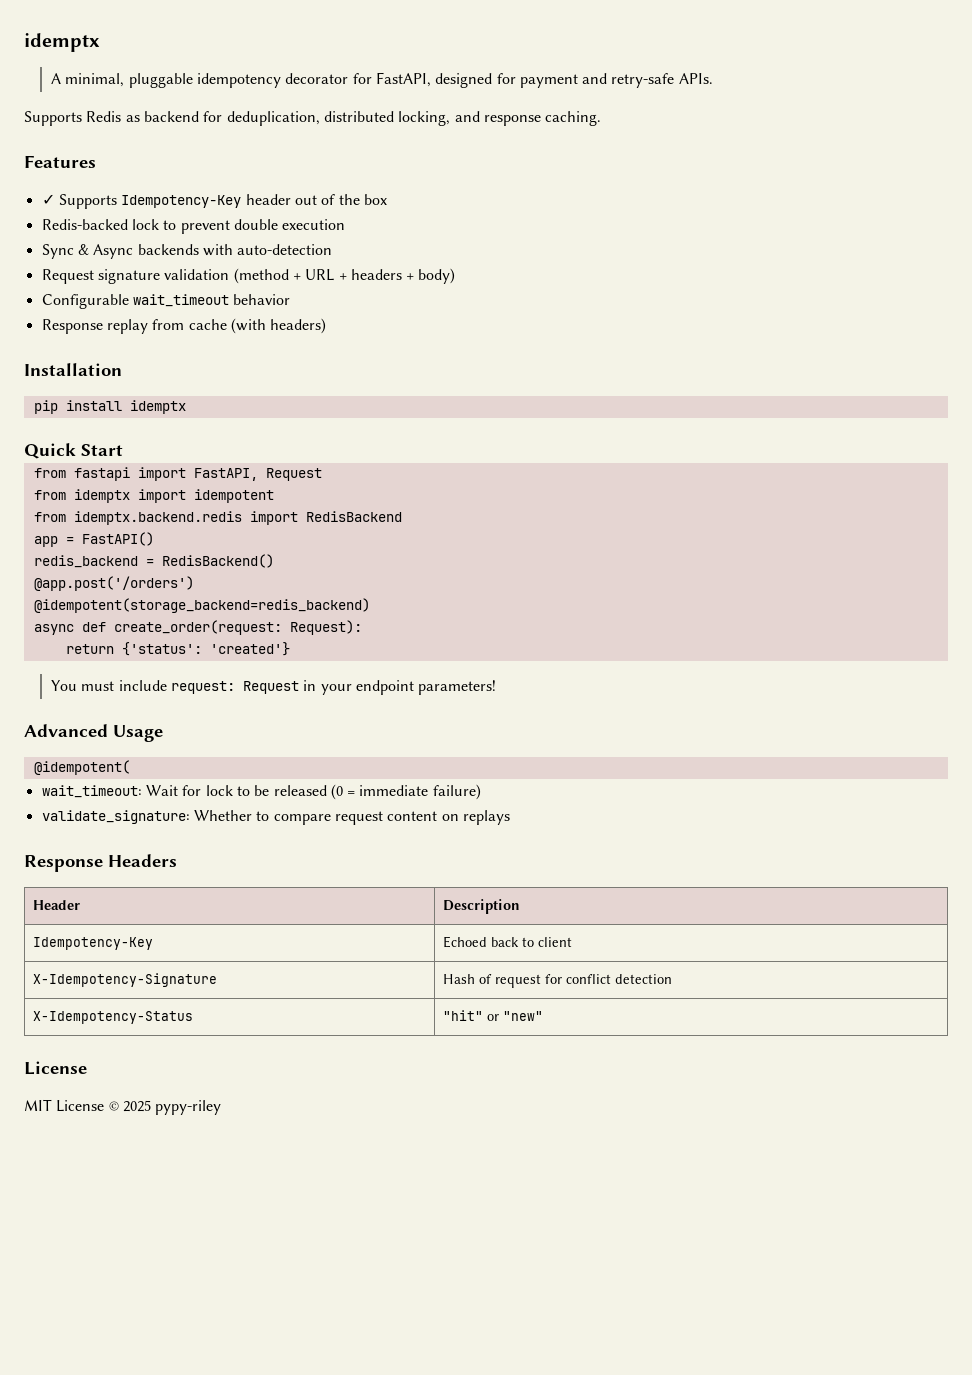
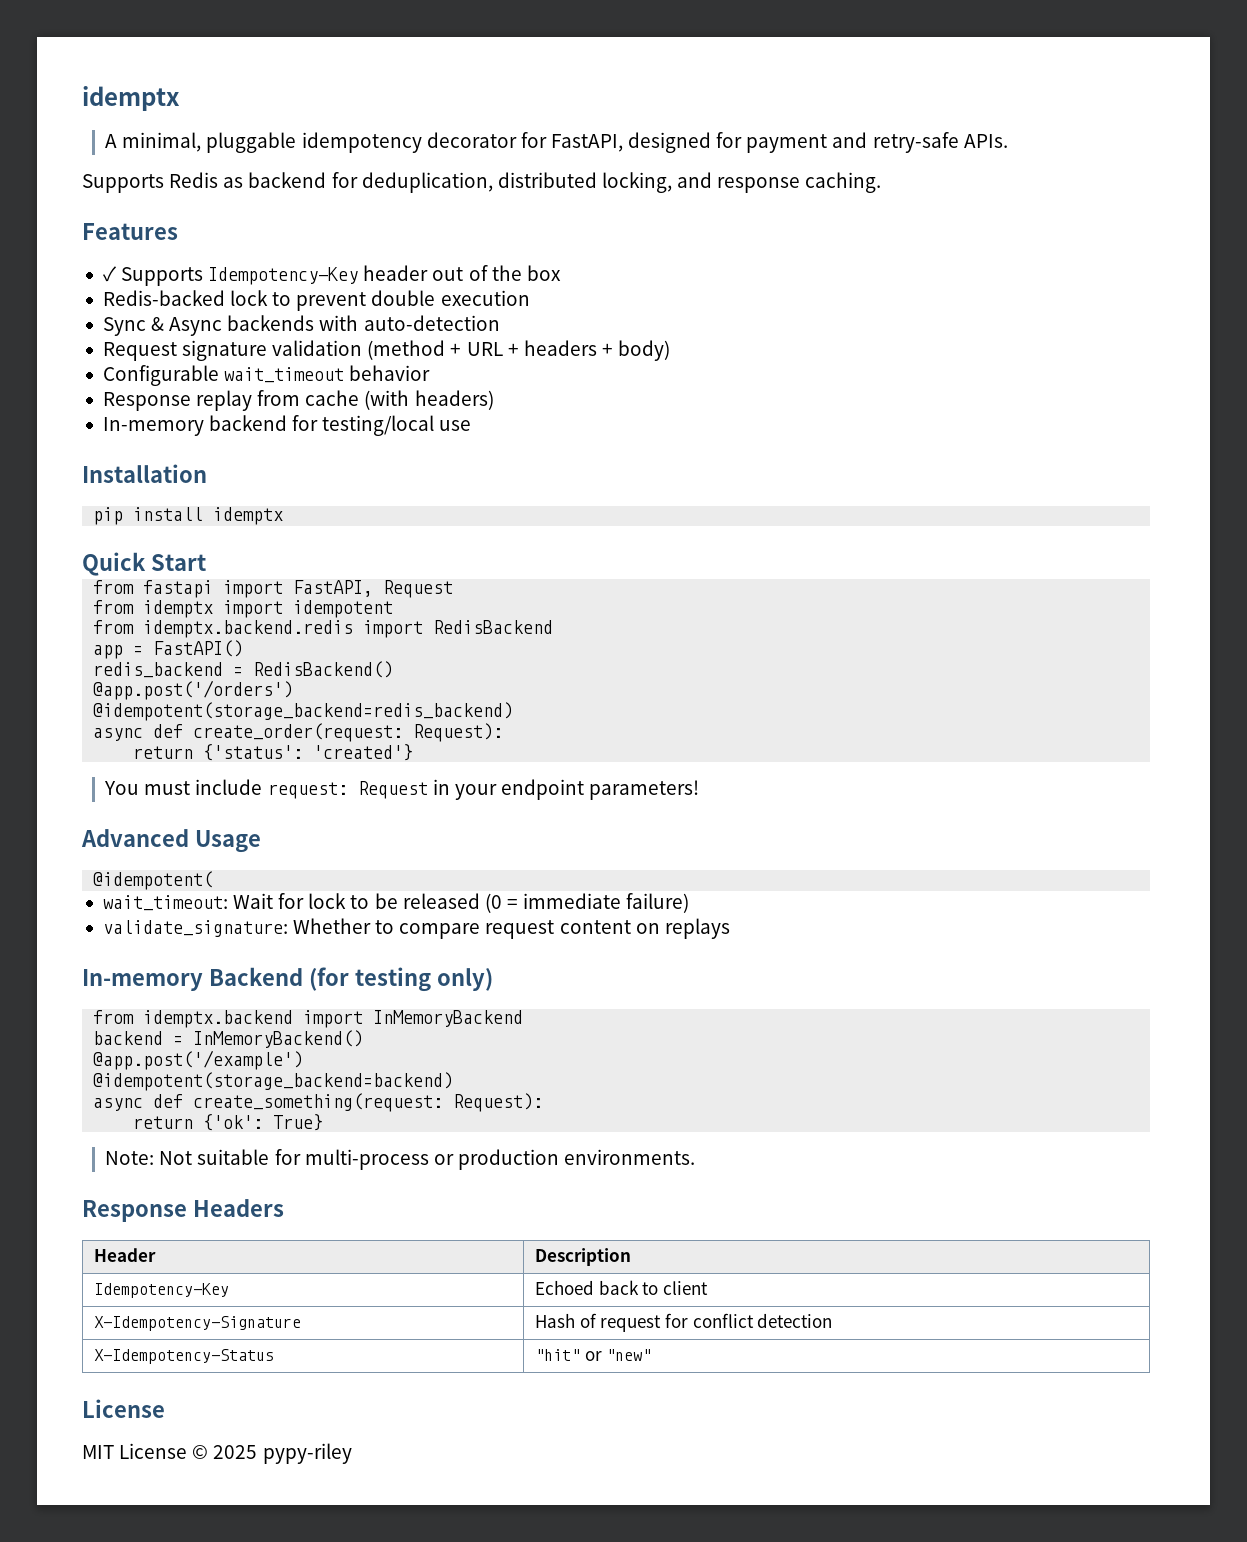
+ In-memory backend for testing/local use
+ In-memory Backend (for testing only)
+ from idemptx.backend import InMemoryBackend
+ backend = InMemoryBackend()
+ @app.post('/example')
+ @idempotent(storage_backend=backend)
+ async def create_something(request: Request):
+ return {'ok': True}
+ Note: Not suitable for multi-process or production environments.

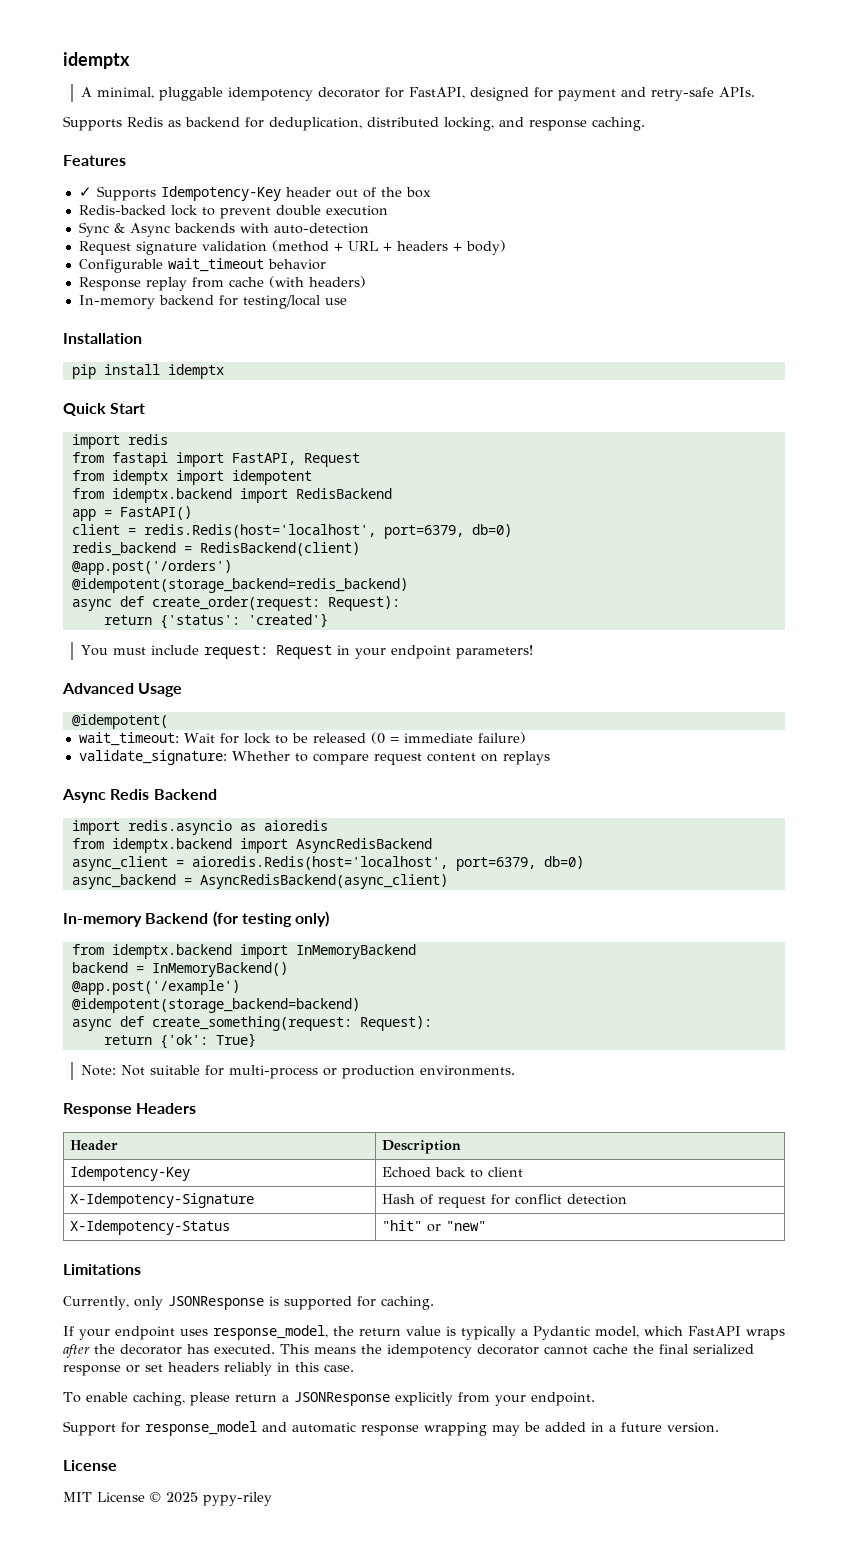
+ import redis
- from idemptx.backend.redis import RedisBackend
+ from idemptx.backend import RedisBackend
+ client = redis.Redis(host='localhost', port=6379, db=0)
- redis_backend = RedisBackend()
+ redis_backend = RedisBackend(client)
+ Async Redis Backend
+ import redis.asyncio as aioredis
+ from idemptx.backend import AsyncRedisBackend
+ async_client = aioredis.Redis(host='localhost', port=6379, db=0)
+ async_backend = AsyncRedisBackend(async_client)
+ Limitations
+ Currently, only JSONResponse is supported for caching.
+ If your endpoint uses response_model, the return value is typically a Pydantic model, which FastAPI wraps after the decorator has executed. This means the idempotency decorator cannot cache the final serialized response or set headers reliably in this case.
+ To enable caching, please return a JSONResponse explicitly from your endpoint.
+ Support for response_model and automatic response wrapping may be added in a future version.

